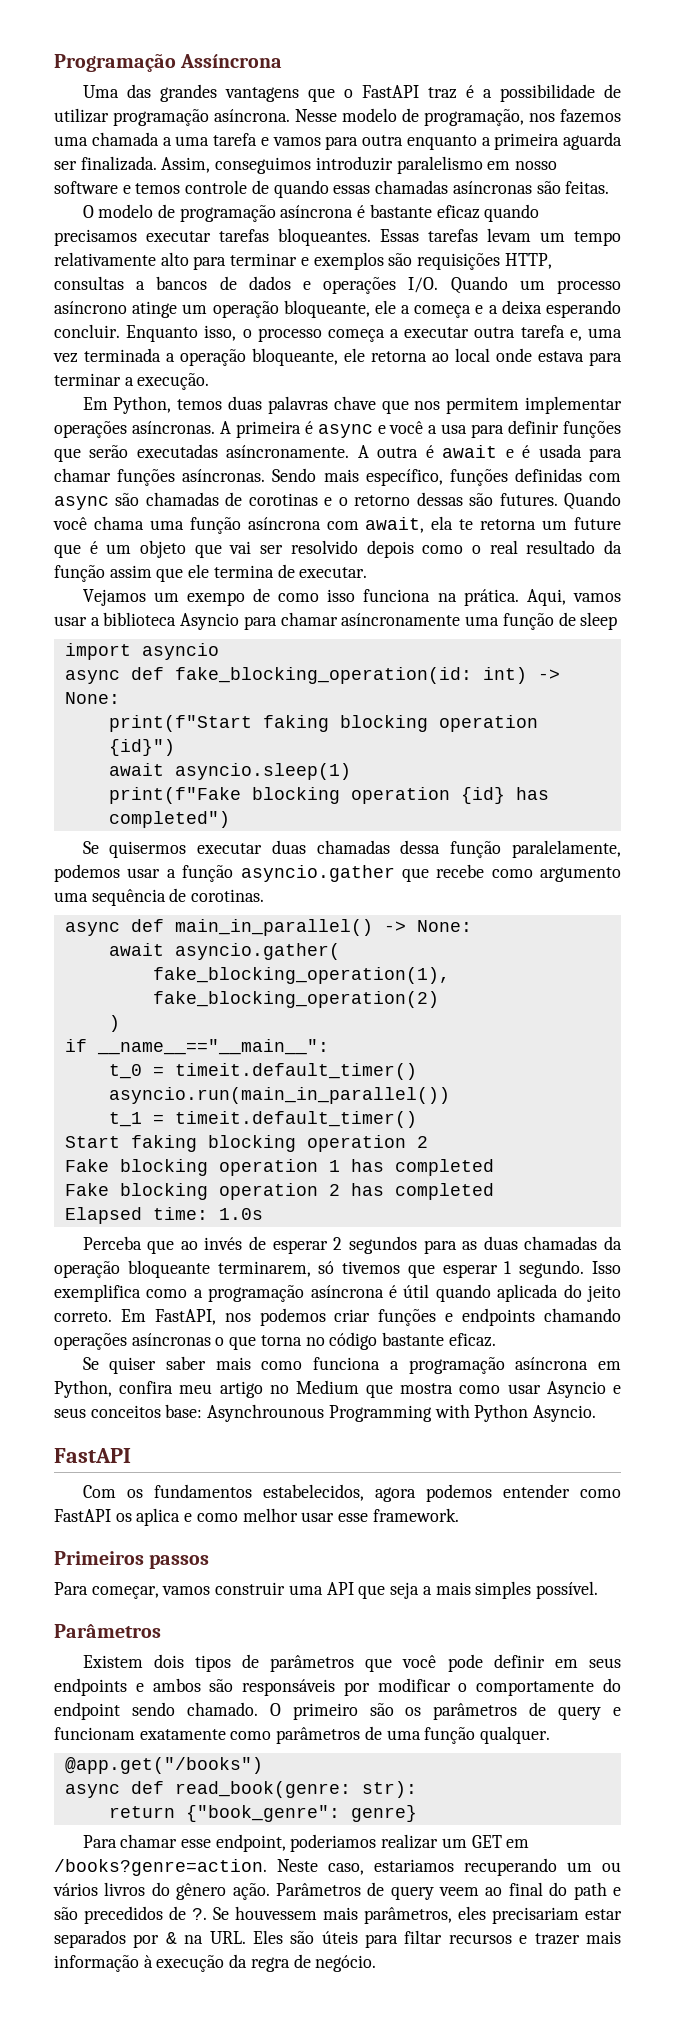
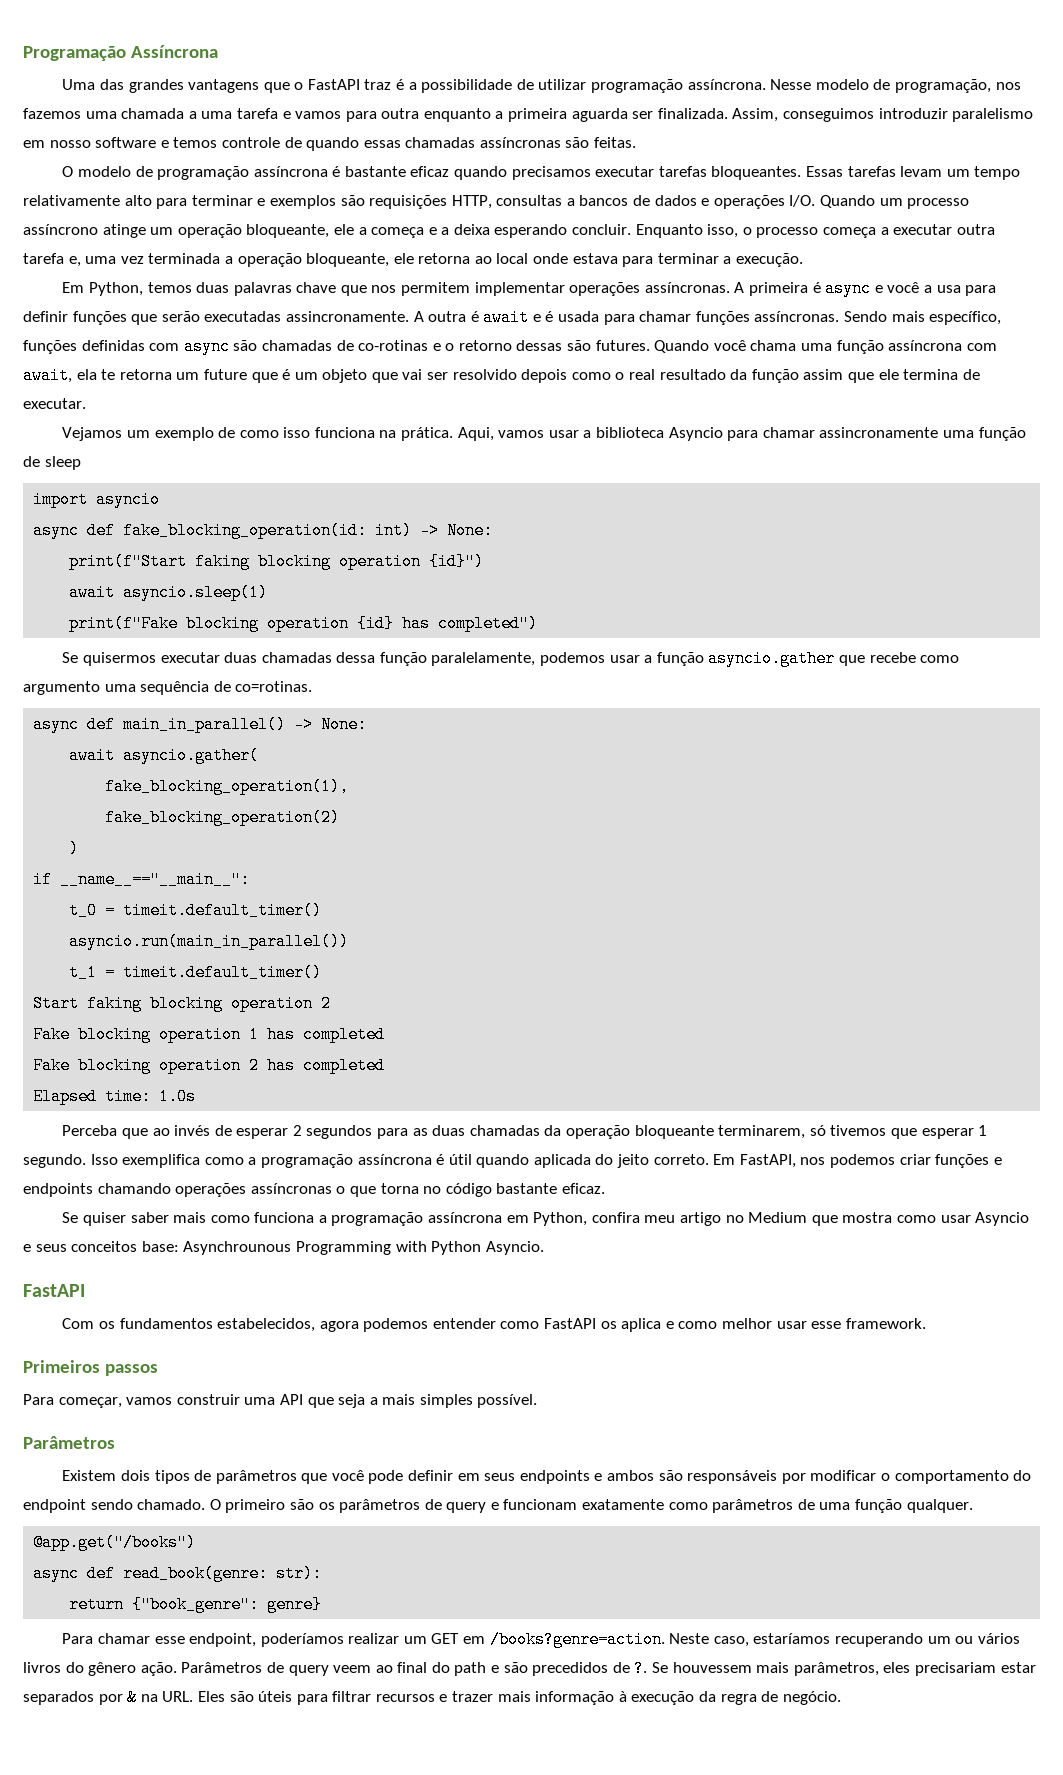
- Uma das grandes vantagens que o FastAPI traz é a possibilidade de utilizar programação asíncrona.
+ Uma das grandes vantagens que o FastAPI traz é a possibilidade de utilizar programação assíncrona.
- Assim, conseguimos introduzir paralelismo em nosso software e temos controle de quando essas chamadas asíncronas são feitas.
+ Assim, conseguimos introduzir paralelismo em nosso software e temos controle de quando essas chamadas assíncronas são feitas.
- O modelo de programação asíncrona é bastante eficaz quando precisamos executar tarefas bloqueantes.
+ O modelo de programação assíncrona é bastante eficaz quando precisamos executar tarefas bloqueantes.
- Essas tarefas levam um tempo relativamente alto para terminar e exemplos são requisições HTTP, consultas a bancos de dados e operações I/O. Quando um processo asíncrono atinge um operação bloqueante, ele a começa e a deixa esperando concluir.
+ Essas tarefas levam um tempo relativamente alto para terminar e exemplos são requisições HTTP, consultas a bancos de dados e operações I/O. Quando um processo assíncrono atinge um operação bloqueante, ele a começa e a deixa esperando concluir.
- Em Python, temos duas palavras chave que nos permitem implementar operações asíncronas.
+ Em Python, temos duas palavras chave que nos permitem implementar operações assíncronas.
- A primeira é async e você a usa para definir funções que serão executadas asíncronamente.
+ A primeira é async e você a usa para definir funções que serão executadas assincronamente.
- A outra é await e é usada para chamar funções asíncronas.
+ A outra é await e é usada para chamar funções assíncronas.
- Sendo mais específico, funções definidas com async são chamadas de corotinas e o retorno dessas são futures.
+ Sendo mais específico, funções definidas com async são chamadas de co-rotinas e o retorno dessas são futures.
- Quando você chama uma função asíncrona com await, ela te retorna um future que é um objeto que vai ser resolvido depois como o real resultado da função assim que ele termina de executar.
+ Quando você chama uma função assíncrona com await, ela te retorna um future que é um objeto que vai ser resolvido depois como o real resultado da função assim que ele termina de executar.
- Vejamos um exempo de como isso funciona na prática.
+ Vejamos um exemplo de como isso funciona na prática.
- Aqui, vamos usar a biblioteca Asyncio para chamar asíncronamente uma função de sleep
+ Aqui, vamos usar a biblioteca Asyncio para chamar assincronamente uma função de sleep
- Se quisermos executar duas chamadas dessa função paralelamente, podemos usar a função asyncio.gather que recebe como argumento uma sequência de corotinas.
+ Se quisermos executar duas chamadas dessa função paralelamente, podemos usar a função asyncio.gather que recebe como argumento uma sequência de co=rotinas.
- Isso exemplifica como a programação asíncrona é útil quando aplicada do jeito correto.
+ Isso exemplifica como a programação assíncrona é útil quando aplicada do jeito correto.
- Em FastAPI, nos podemos criar funções e endpoints chamando operações asíncronas o que torna no código bastante eficaz.
+ Em FastAPI, nos podemos criar funções e endpoints chamando operações assíncronas o que torna no código bastante eficaz.
- Se quiser saber mais como funciona a programação asíncrona em Python, confira meu artigo no Medium que mostra como usar Asyncio e seus conceitos base: Asynchrounous Programming with Python Asyncio.
+ Se quiser saber mais como funciona a programação assíncrona em Python, confira meu artigo no Medium que mostra como usar Asyncio e seus conceitos base: Asynchrounous Programming with Python Asyncio.
- Existem dois tipos de parâmetros que você pode definir em seus endpoints e ambos são responsáveis por modificar o comportamente do endpoint sendo chamado.
+ Existem dois tipos de parâmetros que você pode definir em seus endpoints e ambos são responsáveis por modificar o comportamento do endpoint sendo chamado.
- Para chamar esse endpoint, poderiamos realizar um GET em /books?genre=action.
+ Para chamar esse endpoint, poderíamos realizar um GET em /books?genre=action.
- Neste caso, estariamos recuperando um ou vários livros do gênero ação.
+ Neste caso, estaríamos recuperando um ou vários livros do gênero ação.
- Se houvessem mais parâmetros, eles precisariam estar separados por & na URL. Eles são úteis para filtar recursos e trazer mais informação à execução da regra de negócio.
+ Se houvessem mais parâmetros, eles precisariam estar separados por & na URL. Eles são úteis para filtrar recursos e trazer mais informação à execução da regra de negócio.

